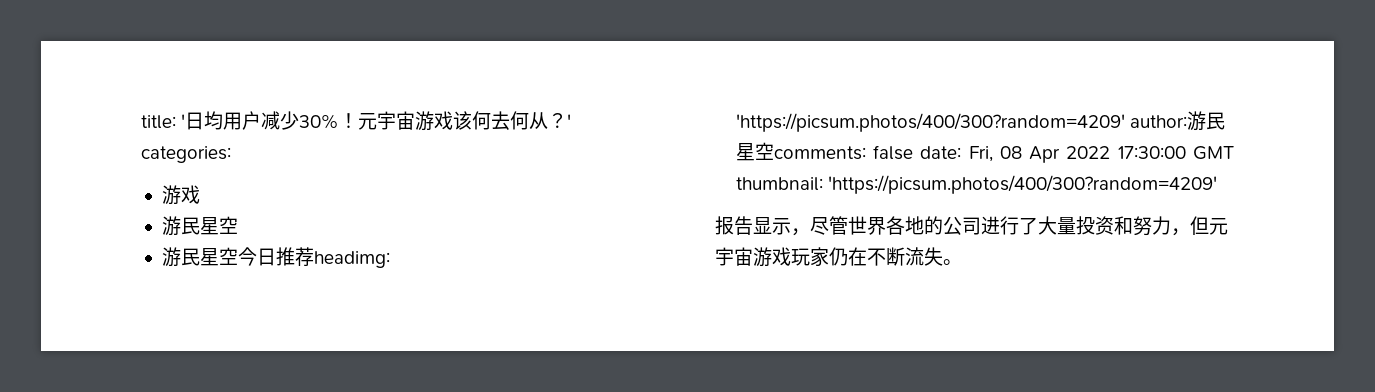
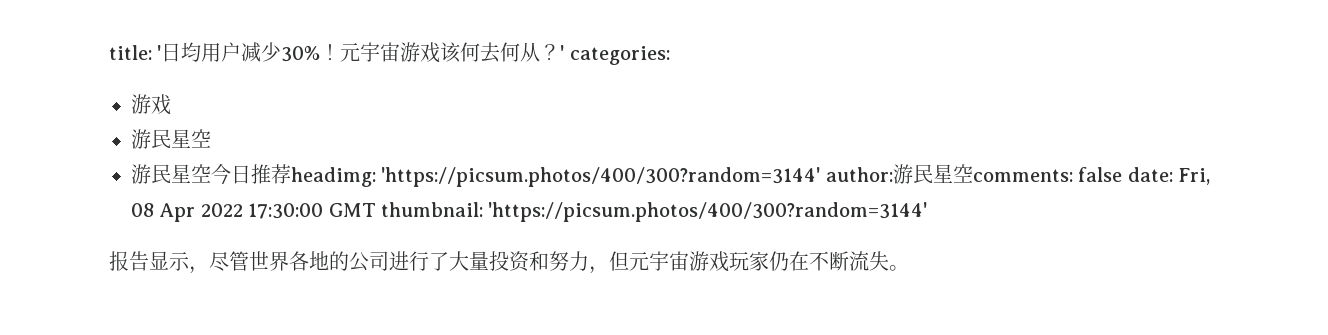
- 游民星空今日推荐headimg: 'https://picsum.photos/400/300?random=4209' author:游民星空comments: false date: Fri, 08 Apr 2022 17:30:00 GMT thumbnail: 'https://picsum.photos/400/300?random=4209'
+ 游民星空今日推荐headimg: 'https://picsum.photos/400/300?random=3144' author:游民星空comments: false date: Fri, 08 Apr 2022 17:30:00 GMT thumbnail: 'https://picsum.photos/400/300?random=3144'

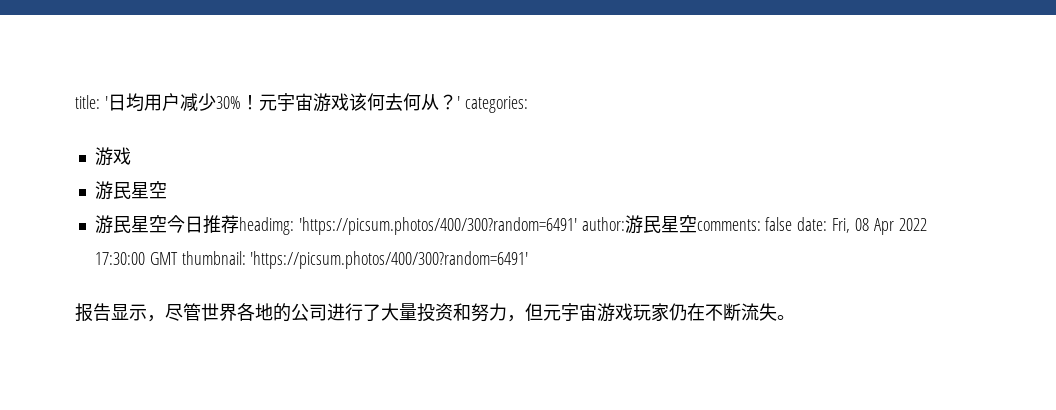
- 游民星空今日推荐headimg: 'https://picsum.photos/400/300?random=3144' author:游民星空comments: false date: Fri, 08 Apr 2022 17:30:00 GMT thumbnail: 'https://picsum.photos/400/300?random=3144'
+ 游民星空今日推荐headimg: 'https://picsum.photos/400/300?random=6491' author:游民星空comments: false date: Fri, 08 Apr 2022 17:30:00 GMT thumbnail: 'https://picsum.photos/400/300?random=6491'

